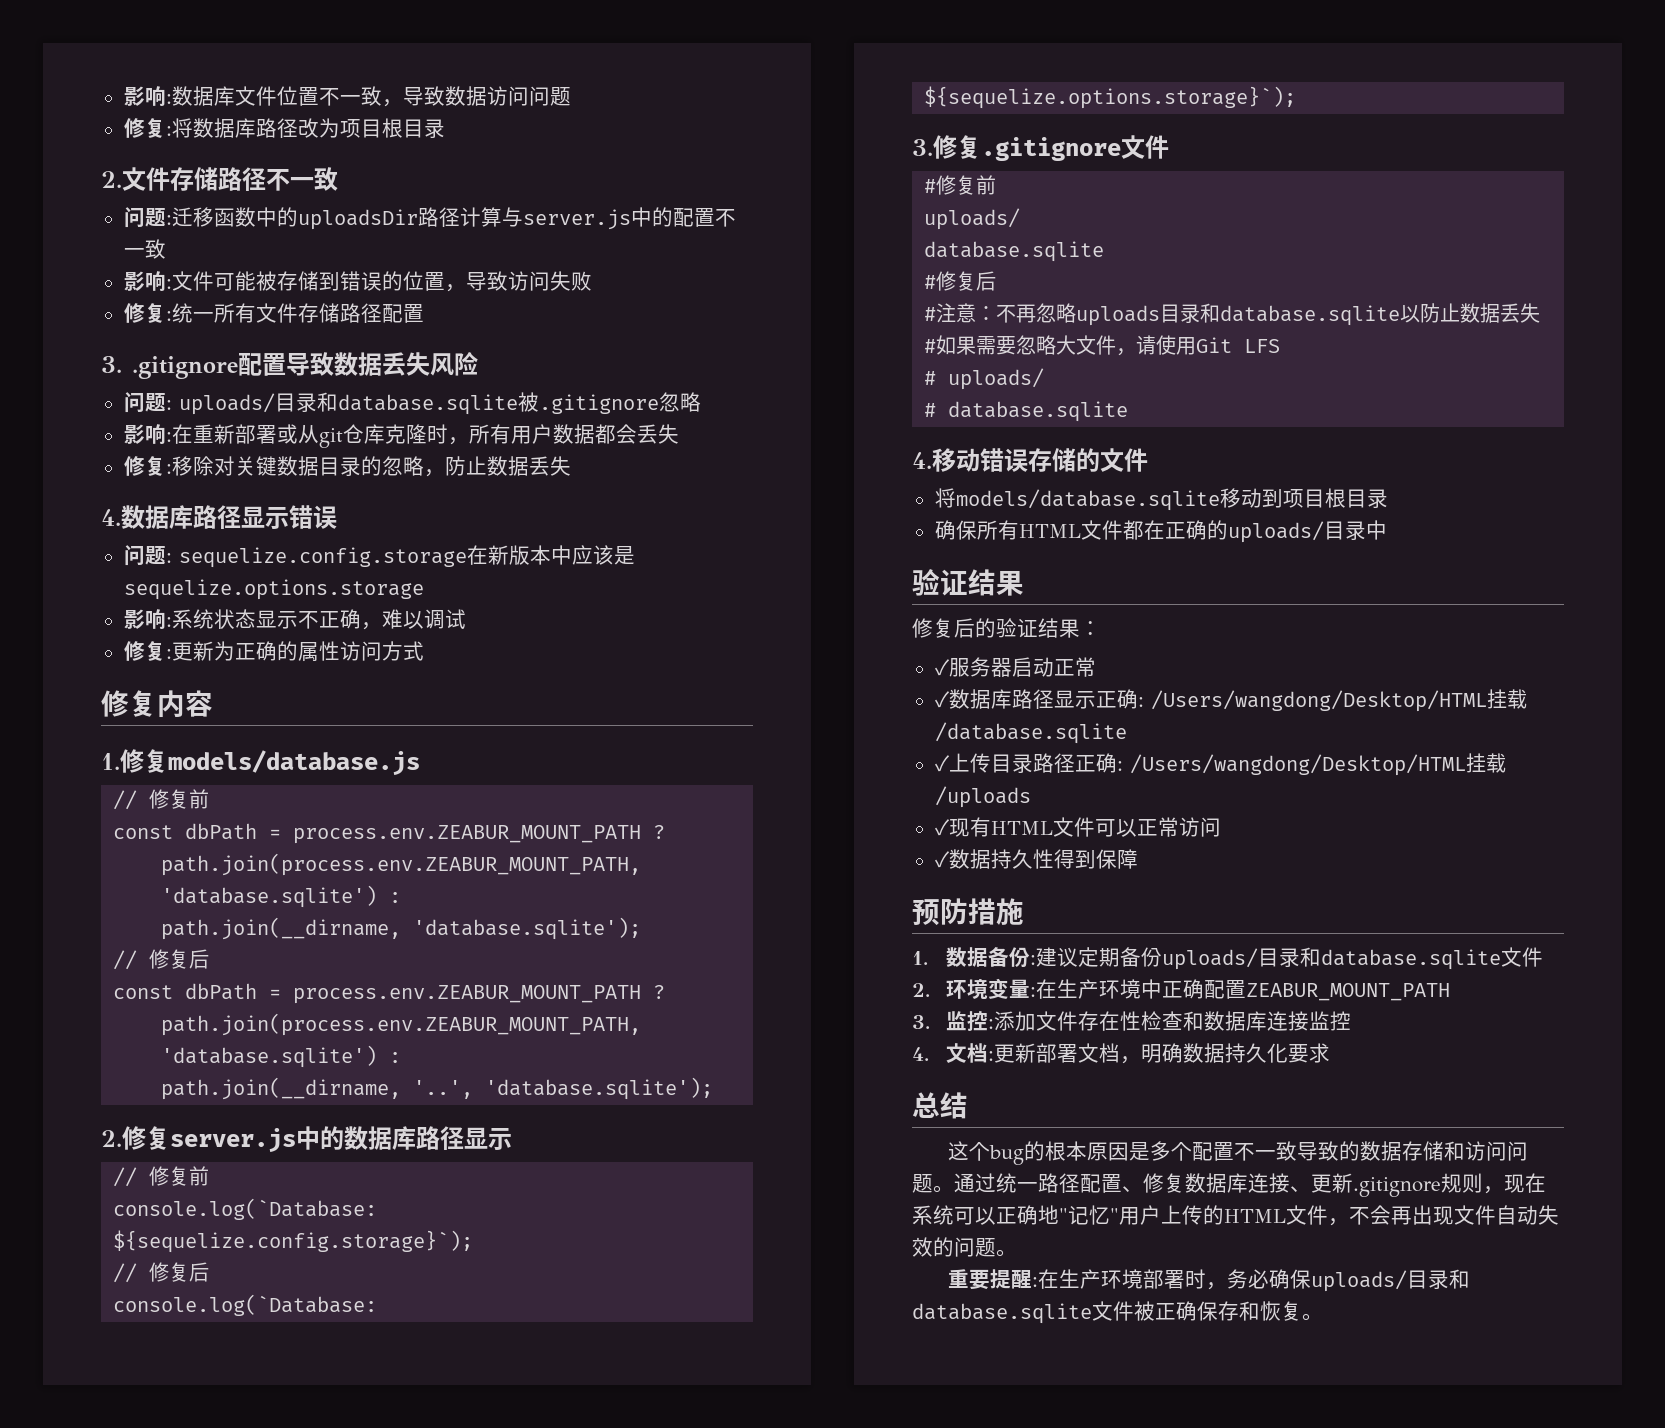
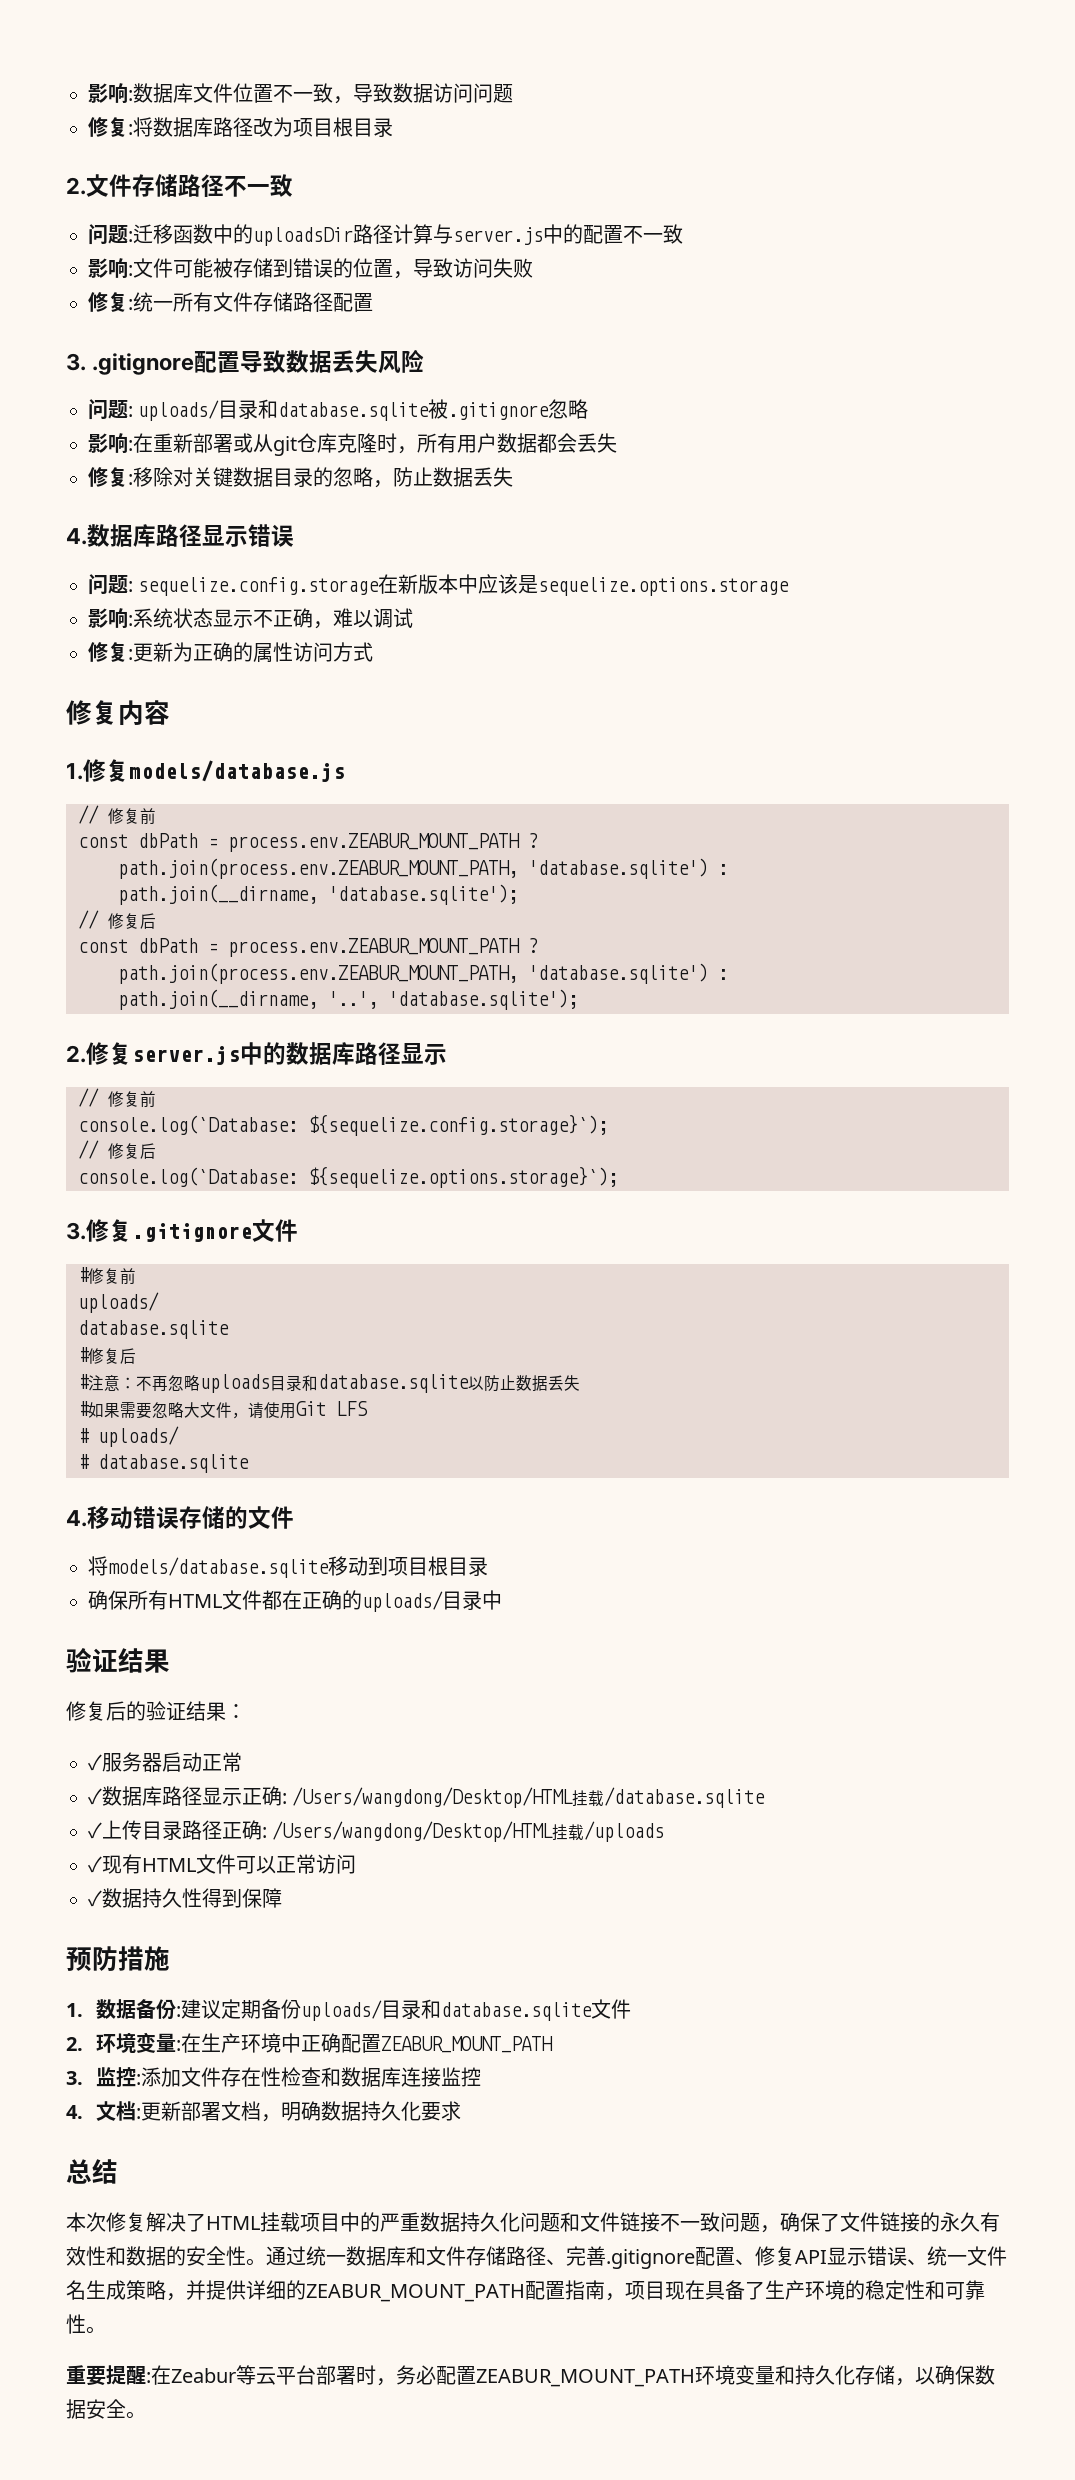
- 这个bug的根本原因是多个配置不一致导致的数据存储和访问问题。通过统一路径配置、修复数据库连接、更新.gitignore规则，现在系统可以正确地"记忆"用户上传的HTML文件，不会再出现文件自动失效的问题。
- 重要提醒:在生产环境部署时，务必确保uploads/目录和database.sqlite文件被正确保存和恢复。
+ 本次修复解决了HTML挂载项目中的严重数据持久化问题和文件链接不一致问题，确保了文件链接的永久有效性和数据的安全性。通过统一数据库和文件存储路径、完善.gitignore配置、修复API显示错误、统一文件名生成策略，并提供详细的ZEABUR_MOUNT_PATH配置指南，项目现在具备了生产环境的稳定性和可靠性。
+ 重要提醒:在Zeabur等云平台部署时，务必配置ZEABUR_MOUNT_PATH环境变量和持久化存储，以确保数据安全。

